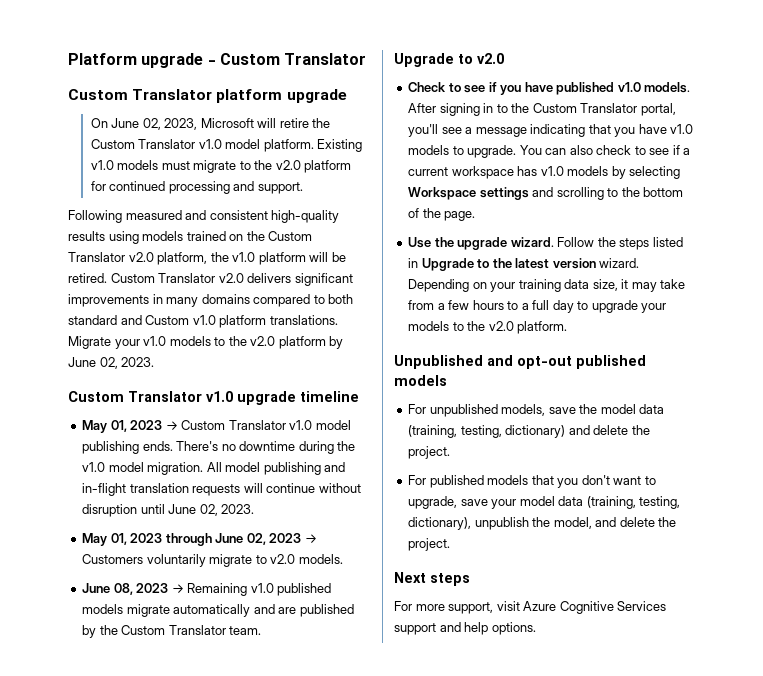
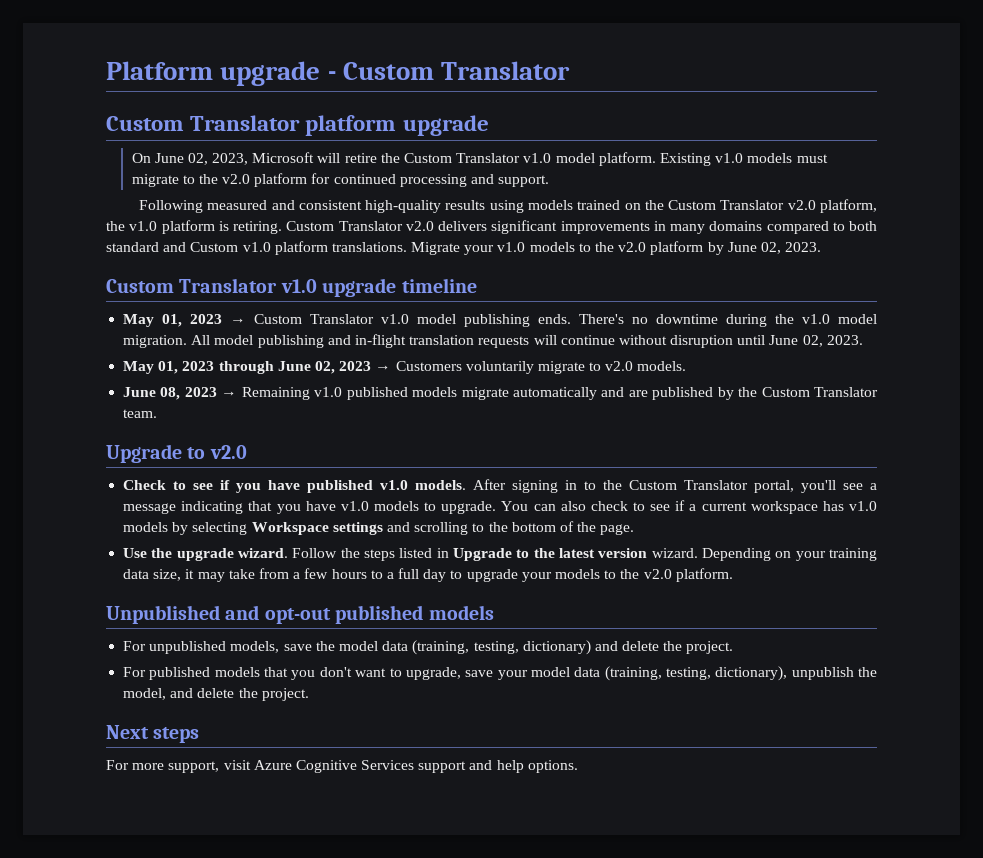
- Following measured and consistent high-quality results using models trained on the Custom Translator v2.0 platform, the v1.0 platform will be retired.
+ Following measured and consistent high-quality results using models trained on the Custom Translator v2.0 platform, the v1.0 platform is retiring.

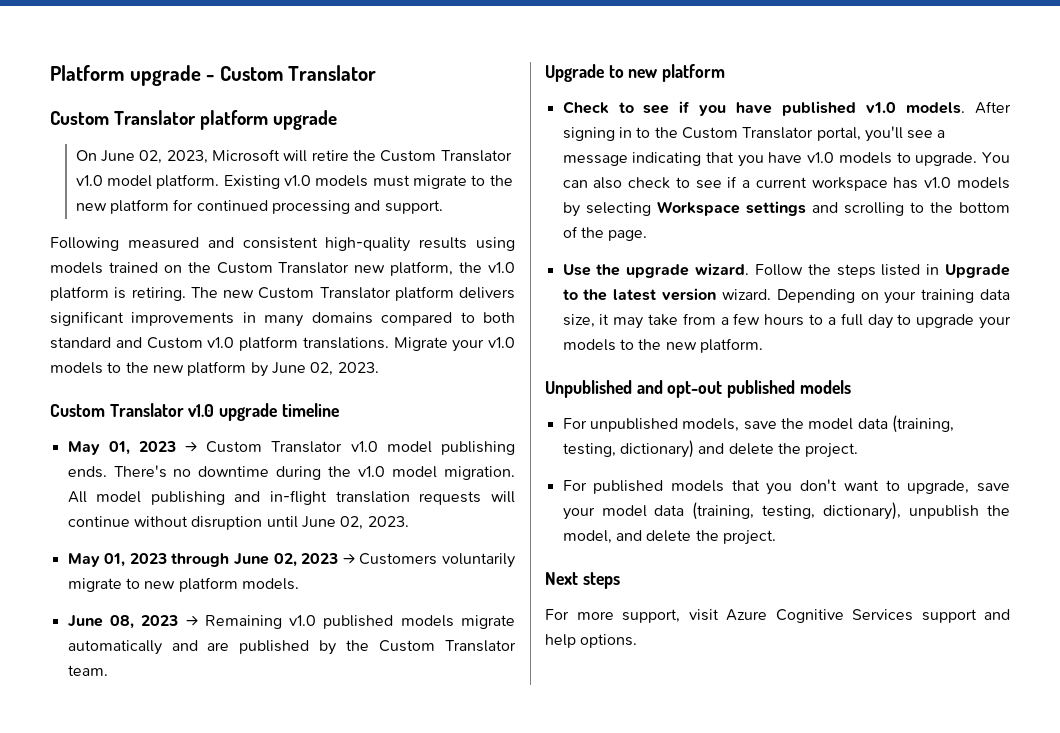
- Existing v1.0 models must migrate to the v2.0 platform for continued processing and support.
+ Existing v1.0 models must migrate to the new platform for continued processing and support.
- Following measured and consistent high-quality results using models trained on the Custom Translator v2.0 platform, the v1.0 platform is retiring.
+ Following measured and consistent high-quality results using models trained on the Custom Translator new platform, the v1.0 platform is retiring.
- Custom Translator v2.0 delivers significant improvements in many domains compared to both standard and Custom v1.0 platform translations.
+ The new Custom Translator platform delivers significant improvements in many domains compared to both standard and Custom v1.0 platform translations.
- Migrate your v1.0 models to the v2.0 platform by June 02, 2023.
+ Migrate your v1.0 models to the new platform by June 02, 2023.
- May 01, 2023 through June 02, 2023 → Customers voluntarily migrate to v2.0 models.
+ May 01, 2023 through June 02, 2023 → Customers voluntarily migrate to new platform models.
- Upgrade to v2.0
+ Upgrade to new platform
- Depending on your training data size, it may take from a few hours to a full day to upgrade your models to the v2.0 platform.
+ Depending on your training data size, it may take from a few hours to a full day to upgrade your models to the new platform.

